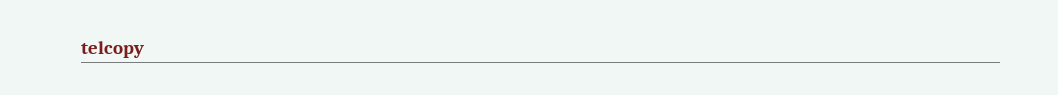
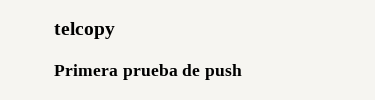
+ Primera prueba de push

